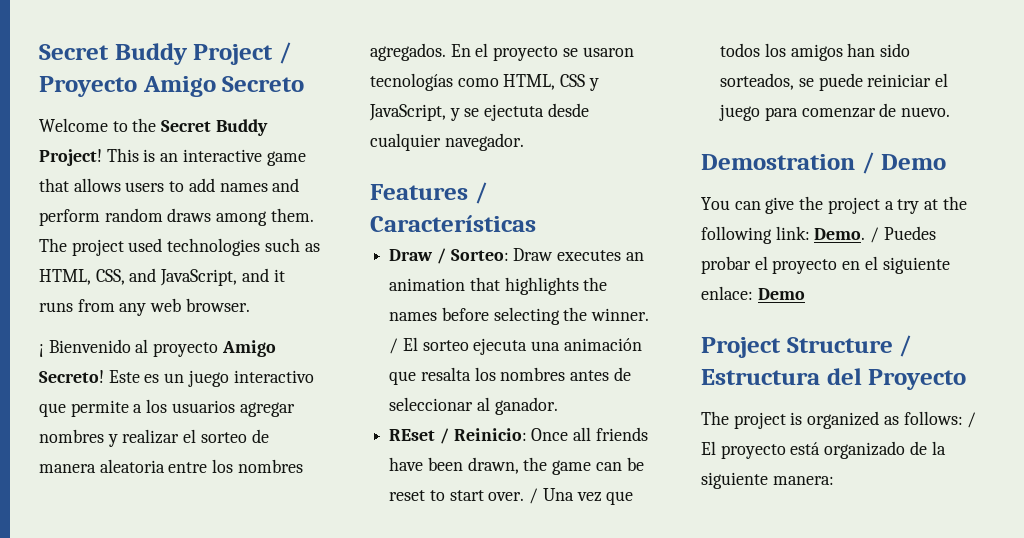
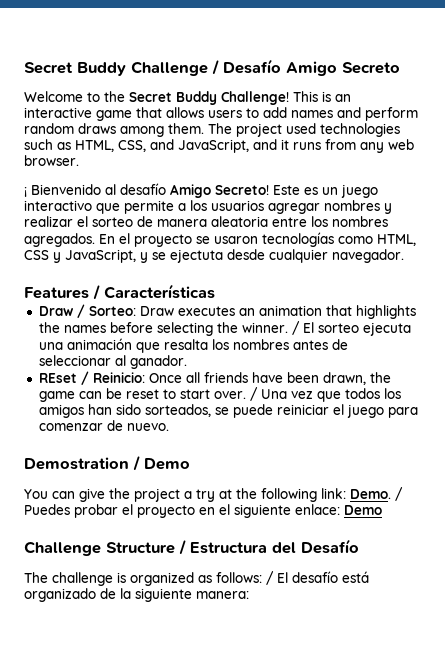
- Secret Buddy Project / Proyecto Amigo Secreto
+ Secret Buddy Challenge / Desafío Amigo Secreto
- Welcome to the Secret Buddy Project!
+ Welcome to the Secret Buddy Challenge!
- ¡ Bienvenido al proyecto Amigo Secreto!
+ ¡ Bienvenido al desafío Amigo Secreto!
- Project Structure / Estructura del Proyecto
- The project is organized as follows: / El proyecto está organizado de la siguiente manera:
+ Challenge Structure / Estructura del Desafío
+ The challenge is organized as follows: / El desafío está organizado de la siguiente manera:

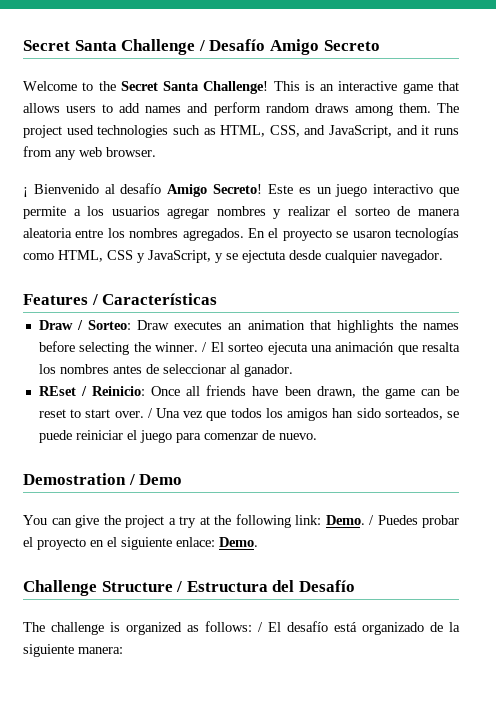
- Secret Buddy Challenge / Desafío Amigo Secreto
+ Secret Santa Challenge / Desafío Amigo Secreto
- Welcome to the Secret Buddy Challenge!
+ Welcome to the Secret Santa Challenge!
- / Puedes probar el proyecto en el siguiente enlace: Demo
+ / Puedes probar el proyecto en el siguiente enlace: Demo.

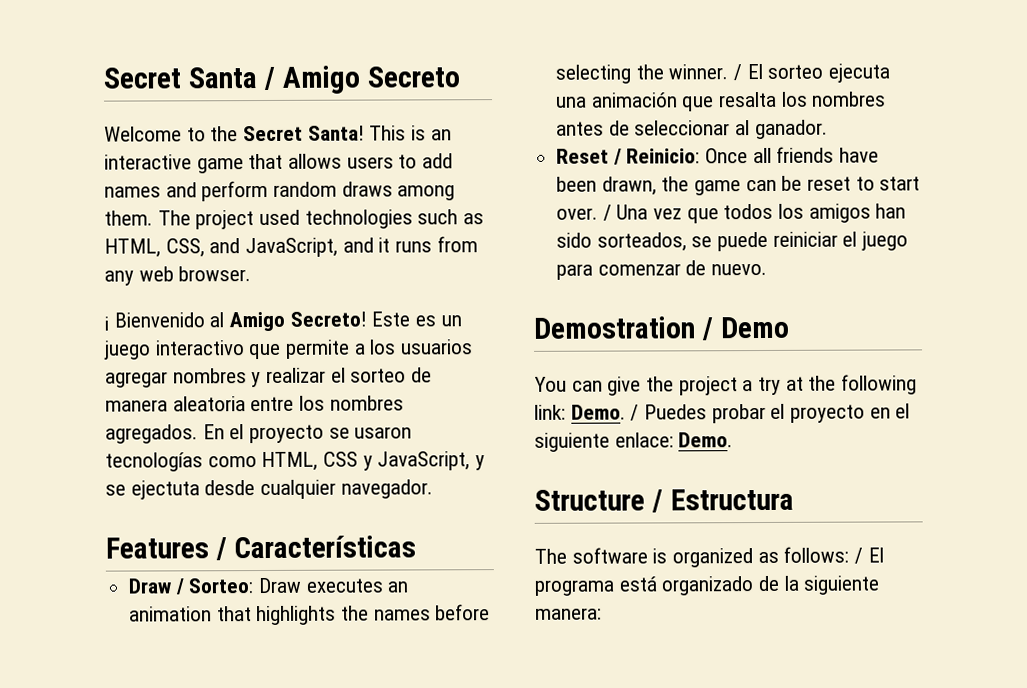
- Secret Santa Challenge / Desafío Amigo Secreto
+ Secret Santa / Amigo Secreto
- Welcome to the Secret Santa Challenge!
+ Welcome to the Secret Santa!
- ¡ Bienvenido al desafío Amigo Secreto!
+ ¡ Bienvenido al Amigo Secreto!
- REset / Reinicio: Once all friends have been drawn, the game can be reset to start over.
+ Reset / Reinicio: Once all friends have been drawn, the game can be reset to start over.
- Challenge Structure / Estructura del Desafío
- The challenge is organized as follows: / El desafío está organizado de la siguiente manera:
+ Structure / Estructura
+ The software is organized as follows: / El programa está organizado de la siguiente manera:

